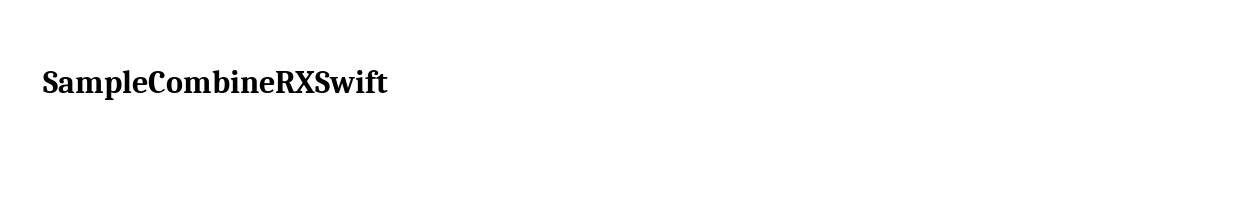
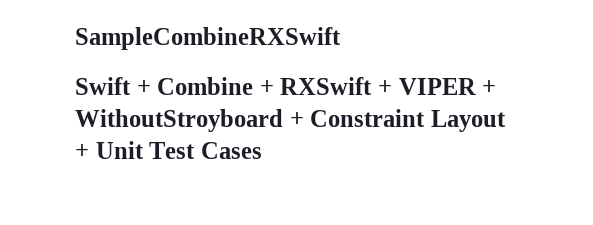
+ Swift + Combine + RXSwift + VIPER + WithoutStroyboard + Constraint Layout + Unit Test Cases

